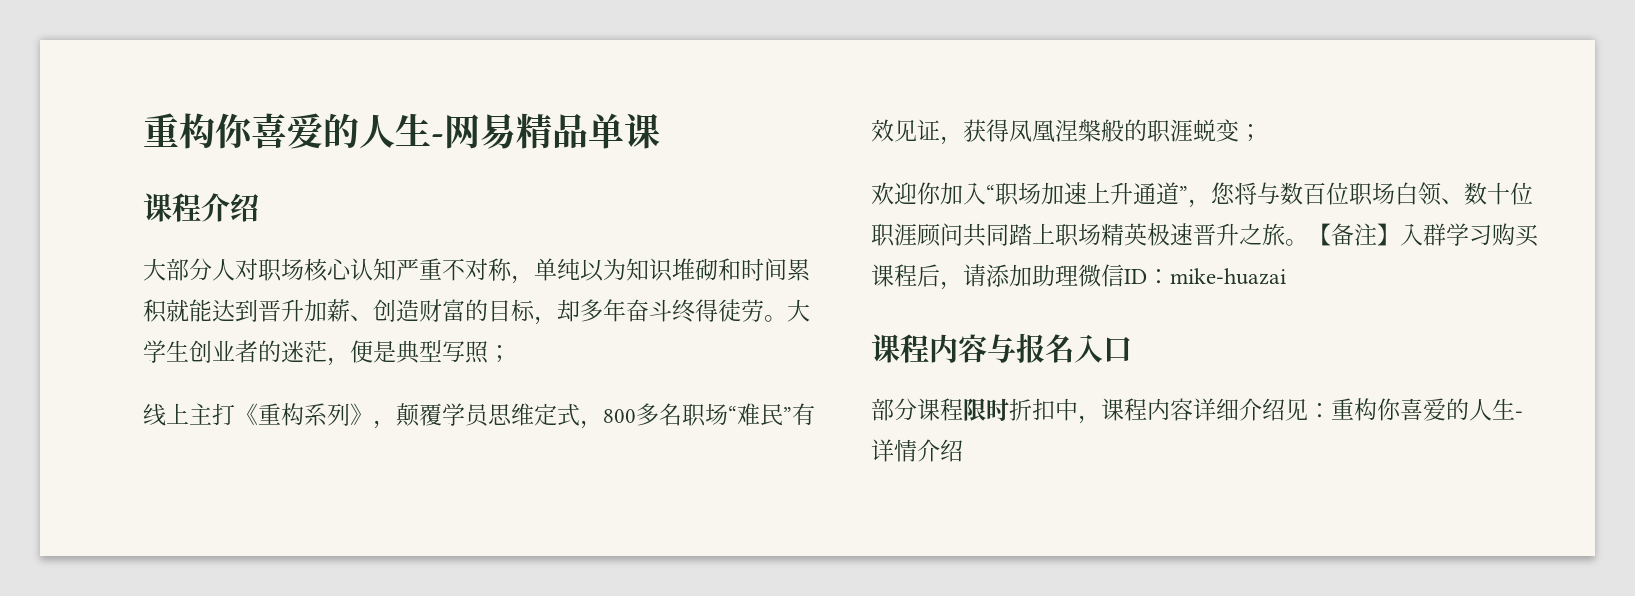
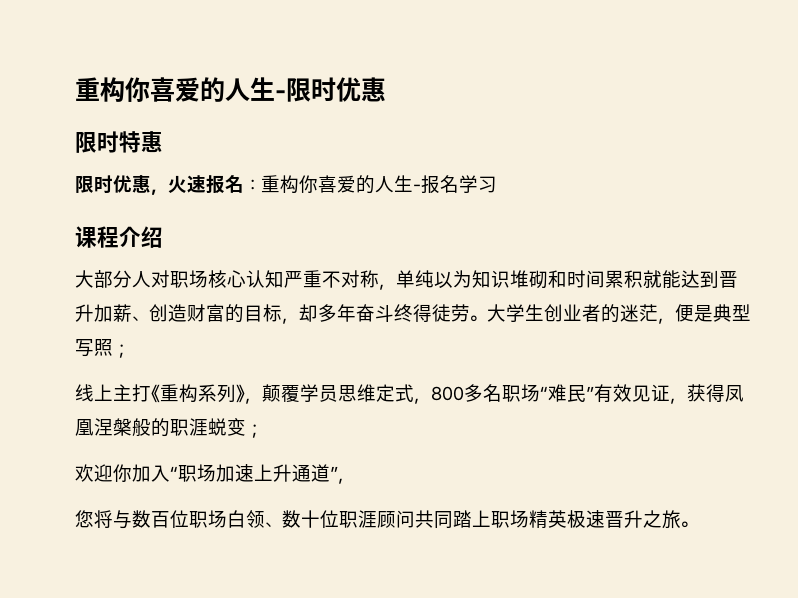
- 重构你喜爱的人生-网易精品单课
+ 重构你喜爱的人生-限时优惠
+ 限时特惠
+ 限时优惠，火速报名：重构你喜爱的人生-报名学习
- 欢迎你加入“职场加速上升通道”，您将与数百位职场白领、数十位职涯顾问共同踏上职场精英极速晋升之旅。【备注】入群学习购买课程后，请添加助理微信ID：mike-huazai
- 课程内容与报名入口
- 部分课程限时折扣中，课程内容详细介绍见：重构你喜爱的人生-详情介绍
+ 欢迎你加入“职场加速上升通道”，
+ 您将与数百位职场白领、数十位职涯顾问共同踏上职场精英极速晋升之旅。

